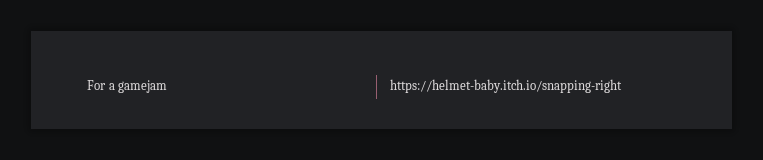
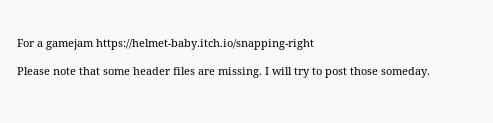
+ Please note that some header files are missing. I will try to post those someday.

